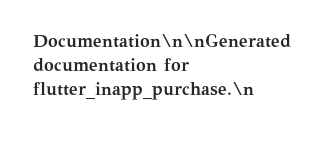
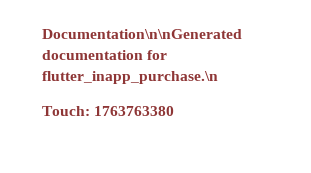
+ Touch: 1763763380

